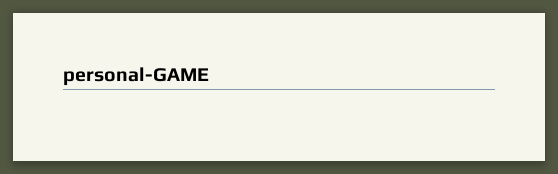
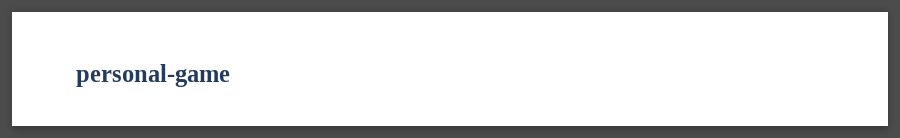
- personal-GAME
+ personal-game

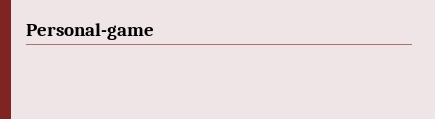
- personal-game
+ Personal-game

